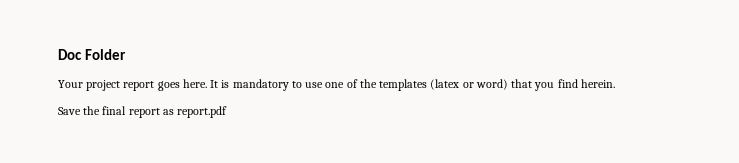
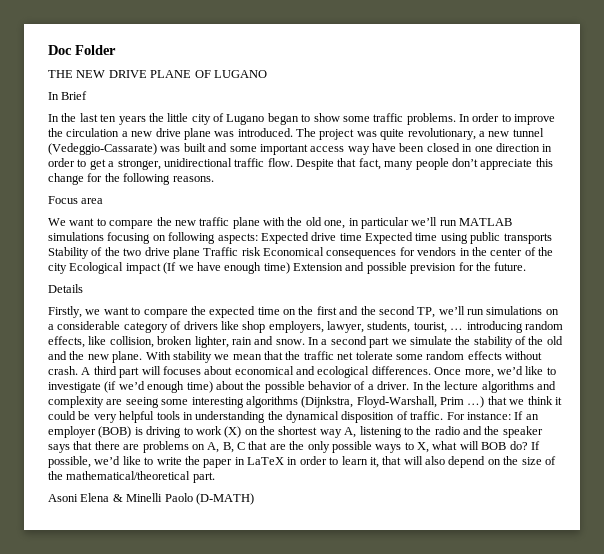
- Your project report goes here. It is mandatory to use one of the templates (latex or word) that you find herein.
- Save the final report as report.pdf
+ THE NEW DRIVE PLANE OF LUGANO
+ In Brief
+ In the last ten years the little city of Lugano began to show some traffic problems. In order to improve the circulation a new drive plane was introduced. The project was quite revolutionary, a new tunnel (Vedeggio-Cassarate) was built and some important access way have been closed in one direction in order to get a stronger, unidirectional traffic flow. Despite that fact, many people don’t appreciate this change for the following reasons.
+ Focus area
+ We want to compare the new traffic plane with the old one, in particular we’ll run MATLAB simulations focusing on following aspects: Expected drive time Expected time using public transports Stability of the two drive plane Traffic risk Economical consequences for vendors in the center of the city Ecological impact (If we have enough time) Extension and possible prevision for the future.
+ Details
+ Firstly, we want to compare the expected time on the first and the second TP, we’ll run simulations on a considerable category of drivers like shop employers, lawyer, students, tourist, … introducing random effects, like collision, broken lighter, rain and snow. In a second part we simulate the stability of the old and the new plane. With stability we mean that the traffic net tolerate some random effects without crash. A third part will focuses about economical and ecological differences. Once more, we’d like to investigate (if we’d enough time) about the possible behavior of a driver. In the lecture algorithms and complexity are seeing some interesting algorithms (Dijnkstra, Floyd-Warshall, Prim …) that we think it could be very helpful tools in understanding the dynamical disposition of traffic. For instance: If an employer (BOB) is driving to work (X) on the shortest way A, listening to the radio and the speaker says that there are problems on A, B, C that are the only possible ways to X, what will BOB do? If possible, we’d like to write the paper in LaTeX in order to learn it, that will also depend on the size of the mathematical/theoretical part.
+ Asoni Elena & Minelli Paolo (D-MATH)

